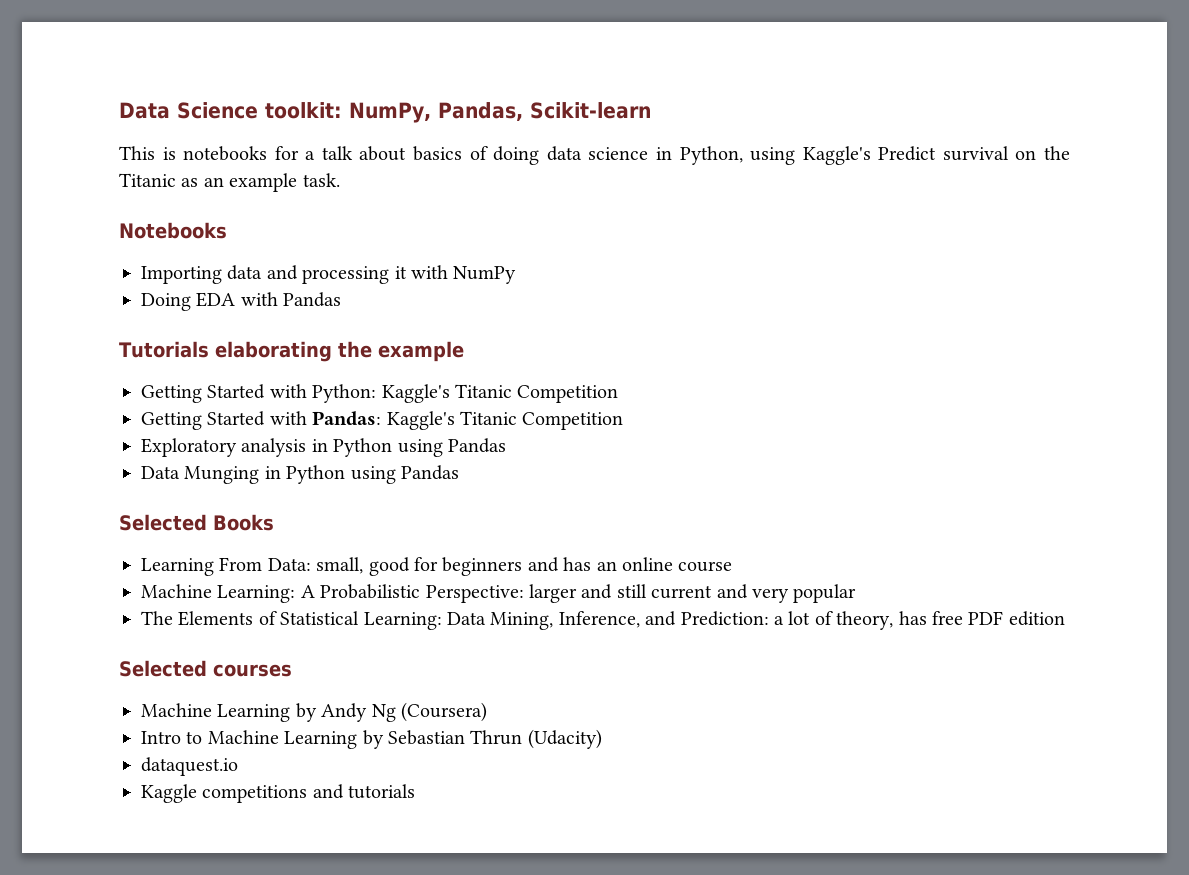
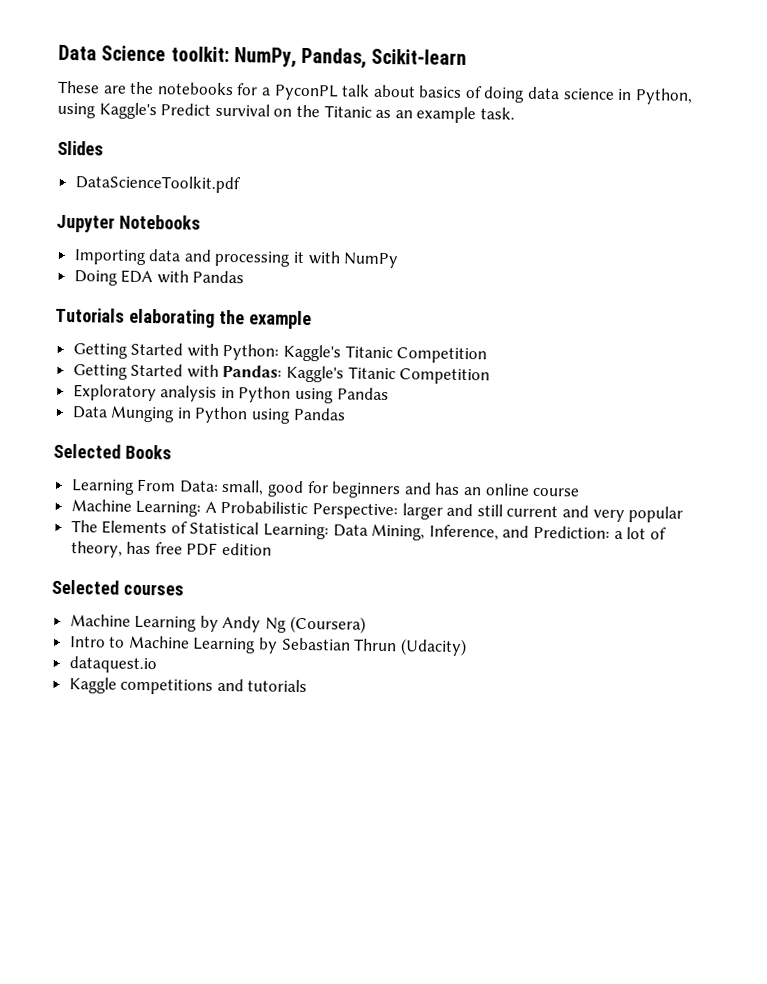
- This is notebooks for a talk about basics of doing data science in Python, using Kaggle's Predict survival on the Titanic as an example task.
+ These are the notebooks for a PyconPL talk about basics of doing data science in Python, using Kaggle's Predict survival on the Titanic as an example task.
- Notebooks
+ Slides
+ DataScienceToolkit.pdf
+ Jupyter Notebooks

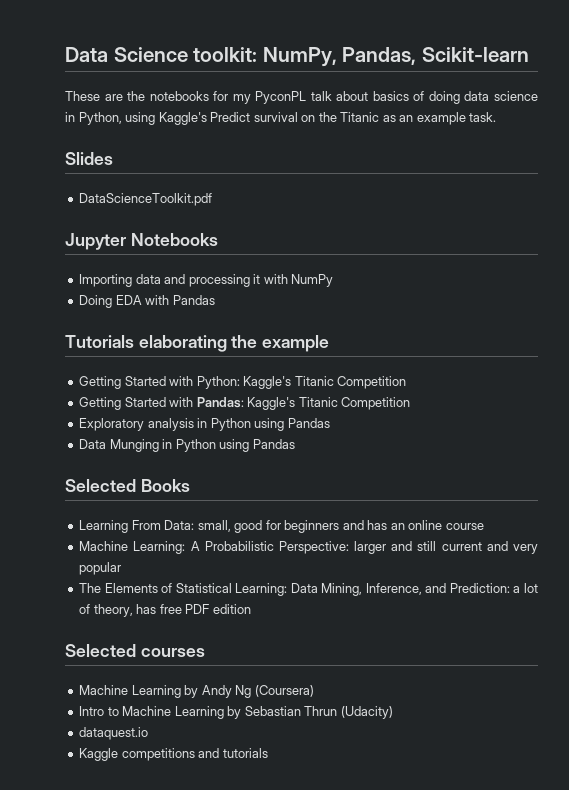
- These are the notebooks for a PyconPL talk about basics of doing data science in Python, using Kaggle's Predict survival on the Titanic as an example task.
+ These are the notebooks for my PyconPL talk about basics of doing data science in Python, using Kaggle's Predict survival on the Titanic as an example task.

